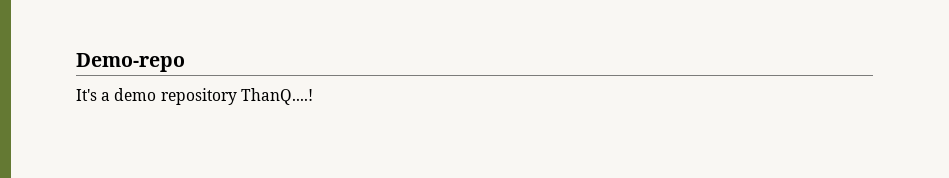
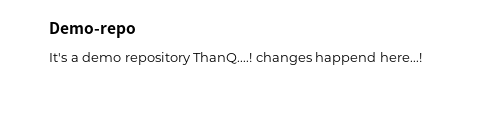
- It's a demo repository ThanQ....!
+ It's a demo repository ThanQ....! changes happend here...!

